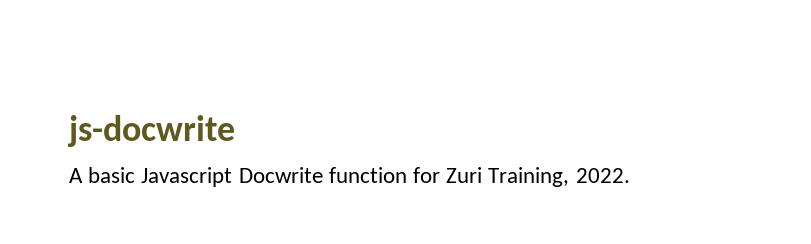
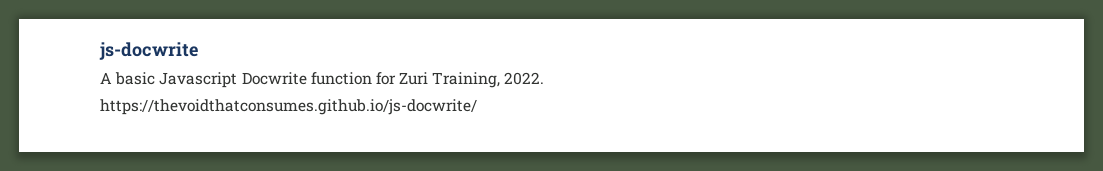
+ https://thevoidthatconsumes.github.io/js-docwrite/

